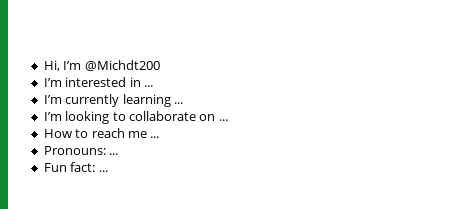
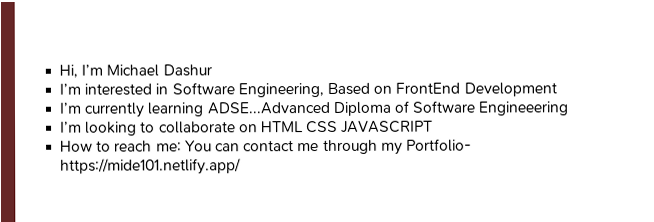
- Hi, I’m @Michdt200
+ Hi, I’m Michael Dashur
- I’m interested in ...
- I’m currently learning ...
+ I’m interested in Software Engineering, Based on FrontEnd Development
+ I’m currently learning ADSE...Advanced Diploma of Software Engineeering
- I’m looking to collaborate on ...
+ I’m looking to collaborate on HTML CSS JAVASCRIPT
- How to reach me ...
- Pronouns: ...
- Fun fact: ...
+ How to reach me: You can contact me through my Portfolio- https://mide101.netlify.app/

